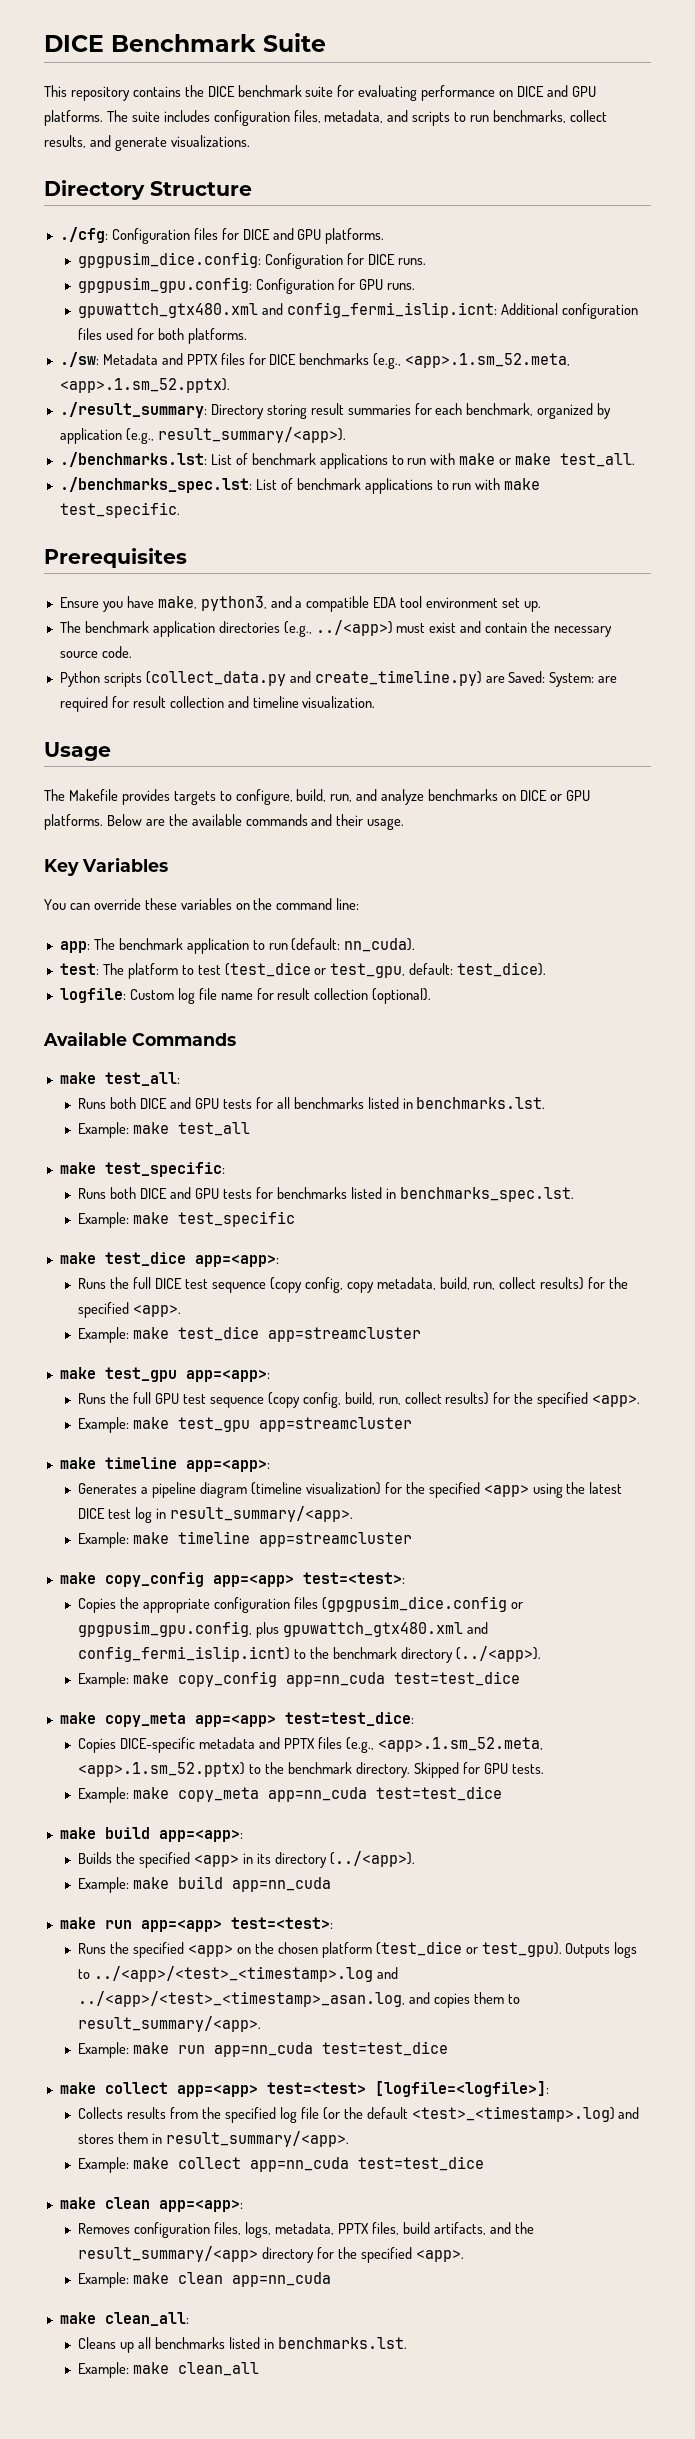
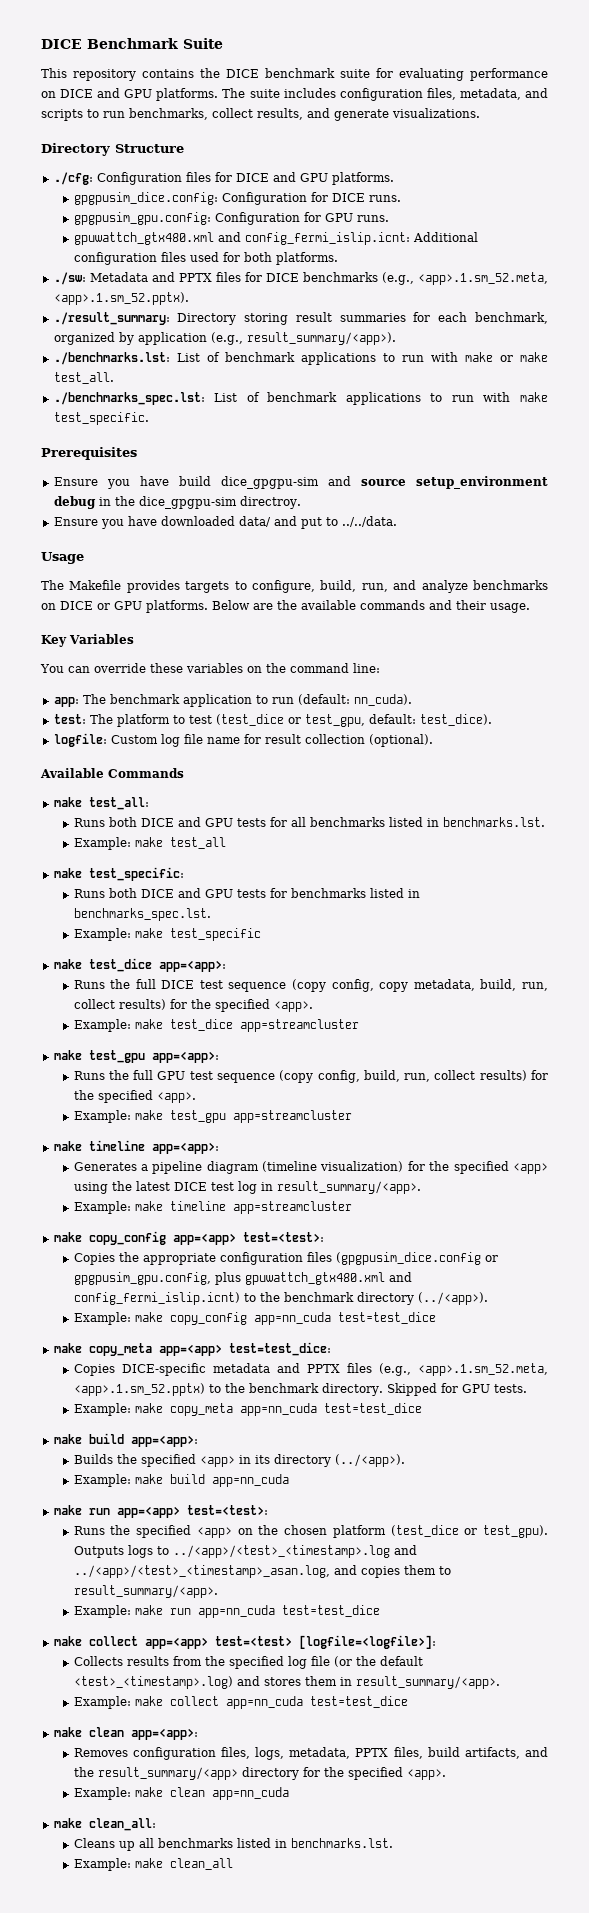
- Ensure you have make, python3, and a compatible EDA tool environment set up.
- The benchmark application directories (e.g., ../<app>) must exist and contain the necessary source code.
- Python scripts (collect_data.py and create_timeline.py) are Saved: System: are required for result collection and timeline visualization.
+ Ensure you have build dice_gpgpu-sim and source setup_environment debug in the dice_gpgpu-sim directroy.
+ Ensure you have downloaded data/ and put to ../../data.

